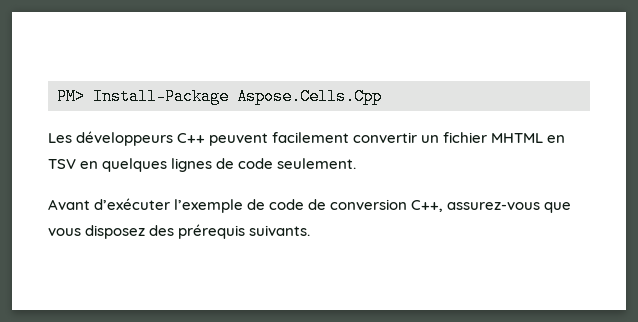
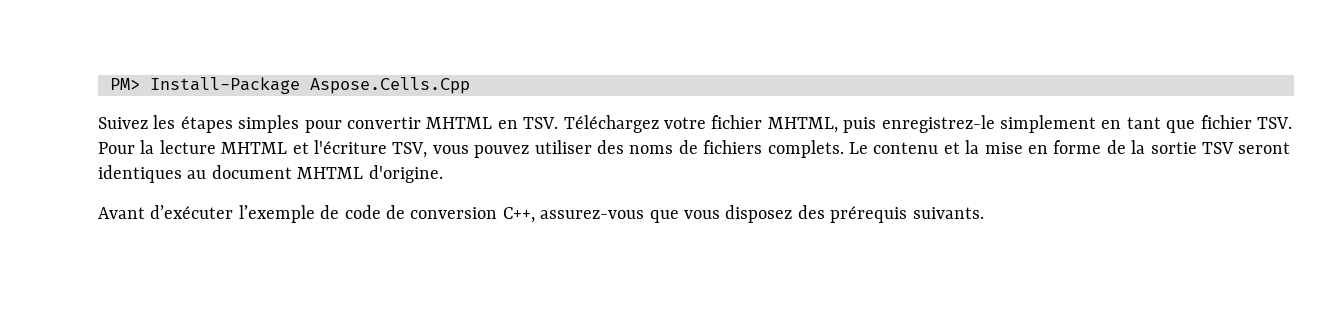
- Les développeurs C++ peuvent facilement convertir un fichier MHTML en TSV en quelques lignes de code seulement.
+ Suivez les étapes simples pour convertir MHTML en TSV. Téléchargez votre fichier MHTML, puis enregistrez-le simplement en tant que fichier TSV. Pour la lecture MHTML et l'écriture TSV, vous pouvez utiliser des noms de fichiers complets. Le contenu et la mise en forme de la sortie TSV seront identiques au document MHTML d'origine.

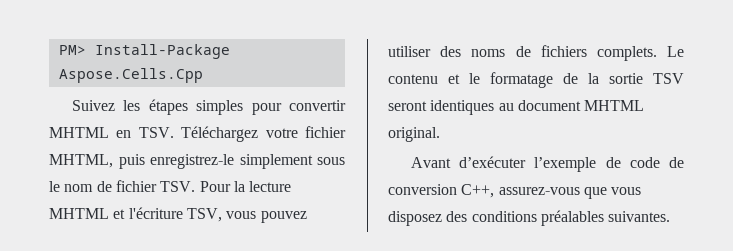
- Suivez les étapes simples pour convertir MHTML en TSV. Téléchargez votre fichier MHTML, puis enregistrez-le simplement en tant que fichier TSV. Pour la lecture MHTML et l'écriture TSV, vous pouvez utiliser des noms de fichiers complets.
+ Suivez les étapes simples pour convertir MHTML en TSV. Téléchargez votre fichier MHTML, puis enregistrez-le simplement sous le nom de fichier TSV. Pour la lecture MHTML et l'écriture TSV, vous pouvez utiliser des noms de fichiers complets.
- Le contenu et la mise en forme de la sortie TSV seront identiques au document MHTML d'origine.
+ Le contenu et le formatage de la sortie TSV seront identiques au document MHTML original.
- Avant d’exécuter l’exemple de code de conversion C++, assurez-vous que vous disposez des prérequis suivants.
+ Avant d’exécuter l’exemple de code de conversion C++, assurez-vous que vous disposez des conditions préalables suivantes.

